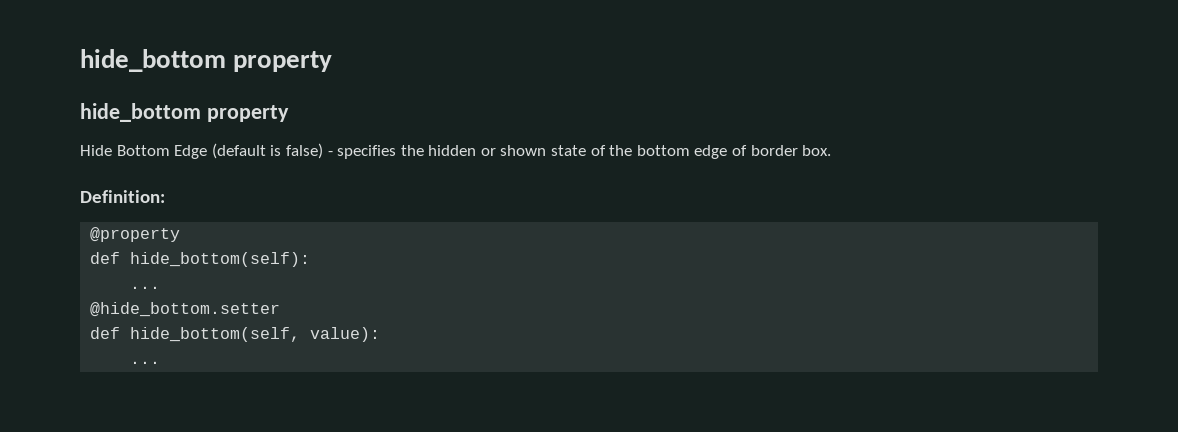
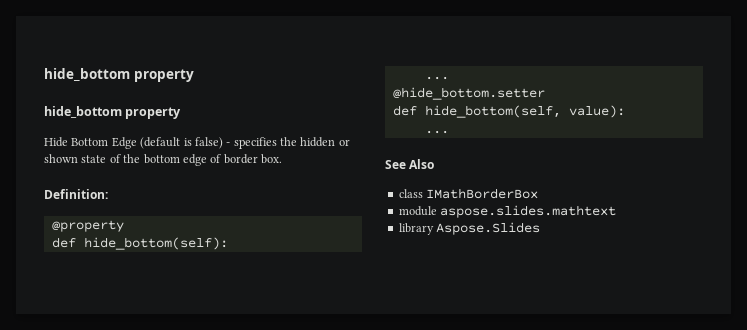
+ See Also
+ class IMathBorderBox
+ module aspose.slides.mathtext
+ library Aspose.Slides

